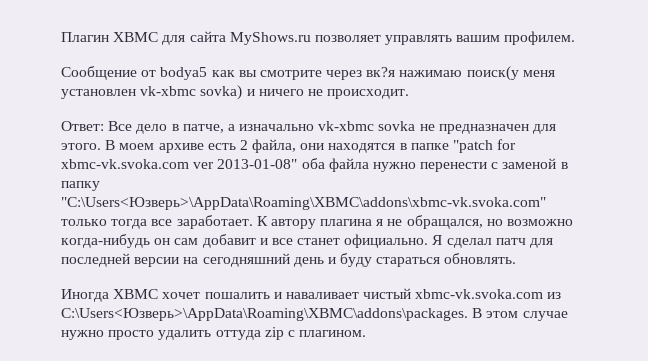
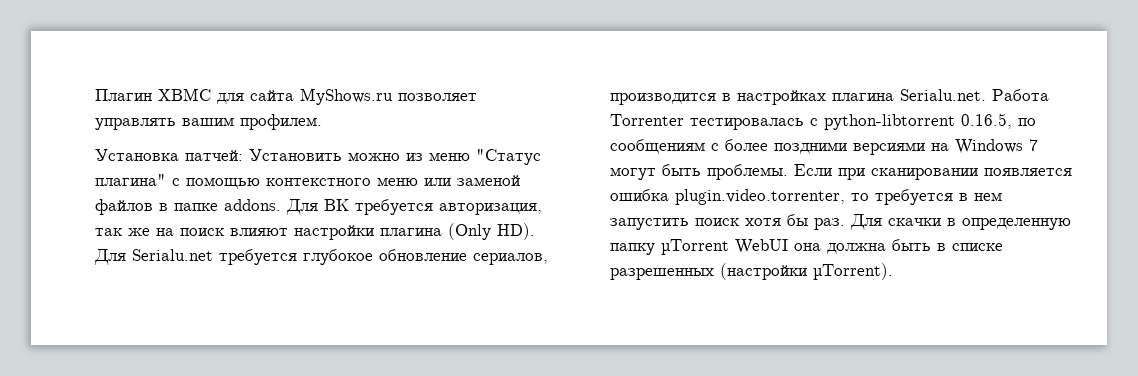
- Сообщение от bodya5 как вы смотрите через вк?я нажимаю поиск(у меня установлен vk-xbmc sovka) и ничего не происходит.
- Ответ: Все дело в патче, а изначально vk-xbmc sovka не предназначен для этого. В моем архиве есть 2 файла, они находятся в папке "patch for xbmc-vk.svoka.com ver 2013-01-08" оба файла нужно перенести с заменой в папку "C:\Users<Юзверь>\AppData\Roaming\XBMC\addons\xbmc-vk.svoka.com" только тогда все заработает. К автору плагина я не обращался, но возможно когда-нибудь он сам добавит и все станет официально. Я сделал патч для последней версии на сегодняшний день и буду стараться обновлять.
- Иногда XBMC хочет пошалить и наваливает чистый xbmc-vk.svoka.com из C:\Users<Юзверь>\AppData\Roaming\XBMC\addons\packages. В этом случае нужно просто удалить оттуда zip с плагином.
+ Установка патчей: Установить можно из меню "Статус плагина" с помощью контекстного меню или заменой файлов в папке addons. Для ВК требуется авторизация, так же на поиск влияют настройки плагина (Only HD). Для Serialu.net требуется глубокое обновление сериалов, производится в настройках плагина Serialu.net. Работа Torrenter тестировалась с python-libtorrent 0.16.5, по сообщениям с более поздними версиями на Windows 7 могут быть проблемы. Если при сканировании появляется ошибка plugin.video.torrenter, то требуется в нем запустить поиск хотя бы раз. Для скачки в определенную папку µTorrent WebUI она должна быть в списке разрешенных (настройки µTorrent).

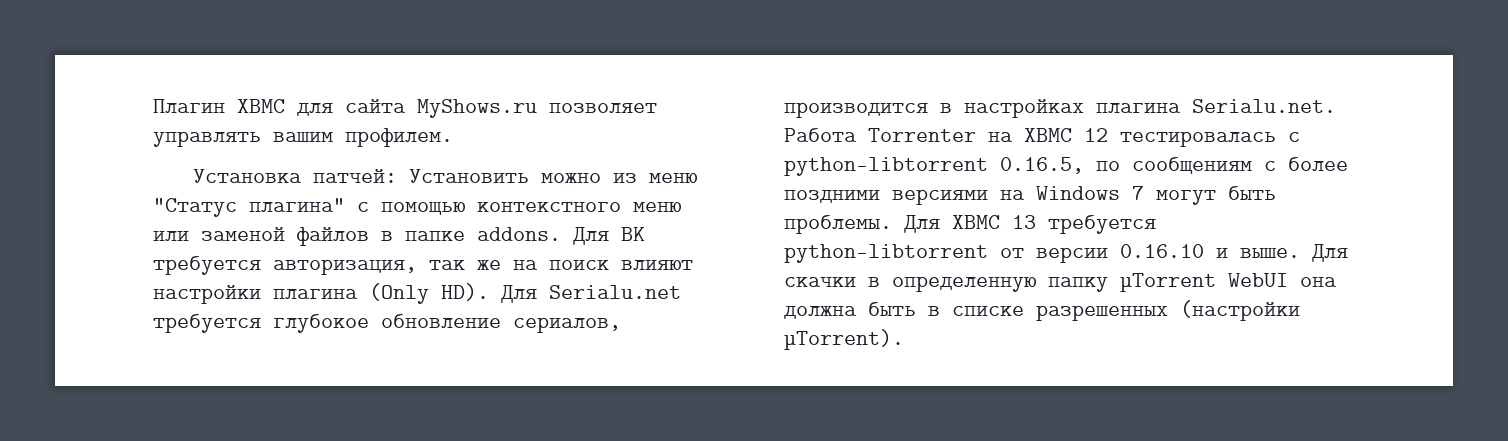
- Для ВК требуется авторизация, так же на поиск влияют настройки плагина (Only HD). Для Serialu.net требуется глубокое обновление сериалов, производится в настройках плагина Serialu.net. Работа Torrenter тестировалась с python-libtorrent 0.16.5, по сообщениям с более поздними версиями на Windows 7 могут быть проблемы.
+ Для ВК требуется авторизация, так же на поиск влияют настройки плагина (Only HD). Для Serialu.net требуется глубокое обновление сериалов, производится в настройках плагина Serialu.net. Работа Torrenter на XBMC 12 тестировалась с python-libtorrent 0.16.5, по сообщениям с более поздними версиями на Windows 7 могут быть проблемы.
- Если при сканировании появляется ошибка plugin.video.torrenter, то требуется в нем запустить поиск хотя бы раз.
+ Для XBMC 13 требуется python-libtorrent от версии 0.16.10 и выше.

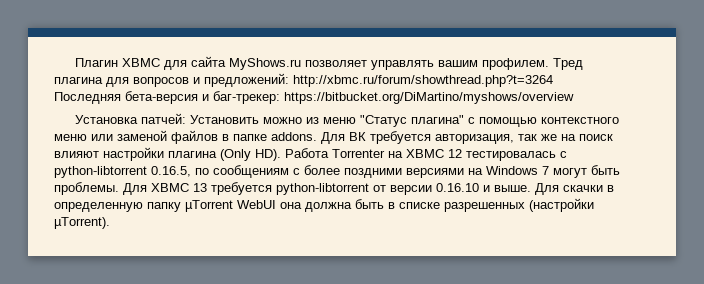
+ Тред плагина для вопросов и предложений: http://xbmc.ru/forum/showthread.php?t=3264 Последняя бета-версия и баг-трекер: https://bitbucket.org/DiMartino/myshows/overview
- Для ВК требуется авторизация, так же на поиск влияют настройки плагина (Only HD). Для Serialu.net требуется глубокое обновление сериалов, производится в настройках плагина Serialu.net. Работа Torrenter на XBMC 12 тестировалась с python-libtorrent 0.16.5, по сообщениям с более поздними версиями на Windows 7 могут быть проблемы.
+ Для ВК требуется авторизация, так же на поиск влияют настройки плагина (Only HD). Работа Torrenter на XBMC 12 тестировалась с python-libtorrent 0.16.5, по сообщениям с более поздними версиями на Windows 7 могут быть проблемы.

